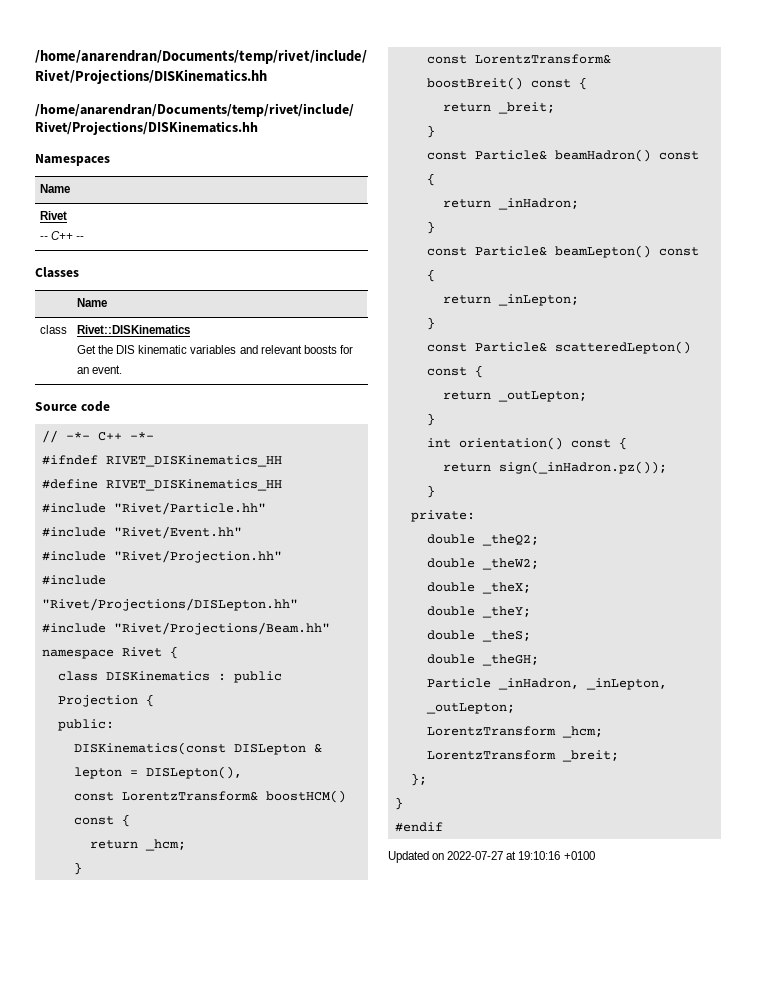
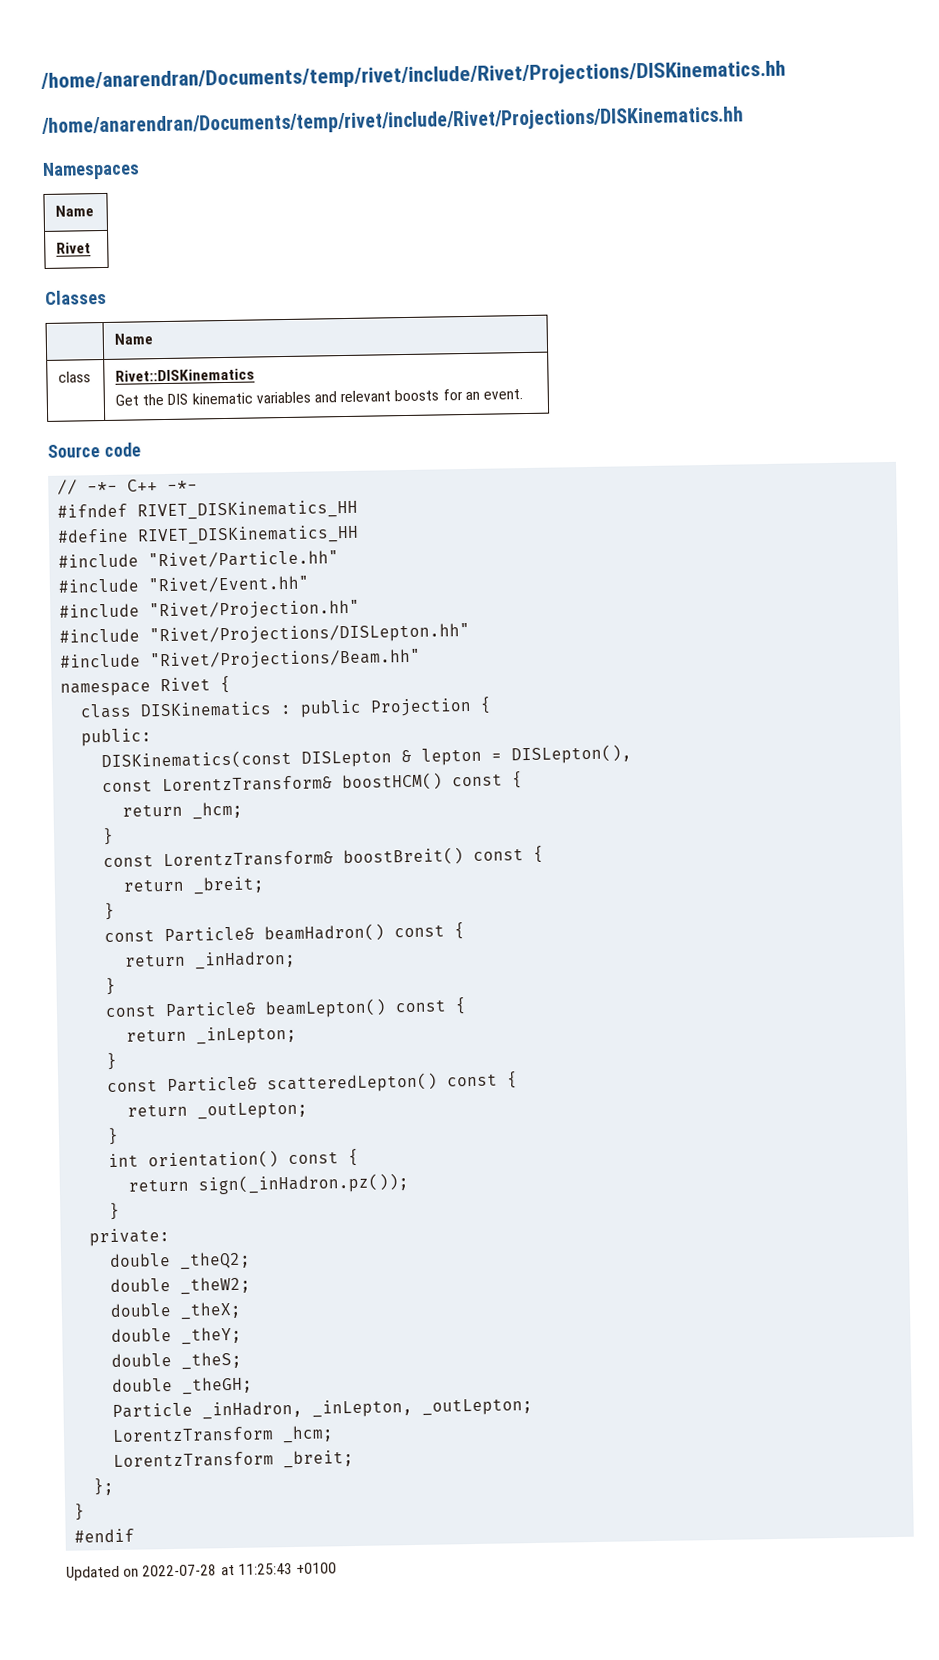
  Namespaces
  Name
  Rivet
- -- C++ --
- Updated on 2022-07-27 at 19:10:16 +0100
+ Updated on 2022-07-28 at 11:25:43 +0100

